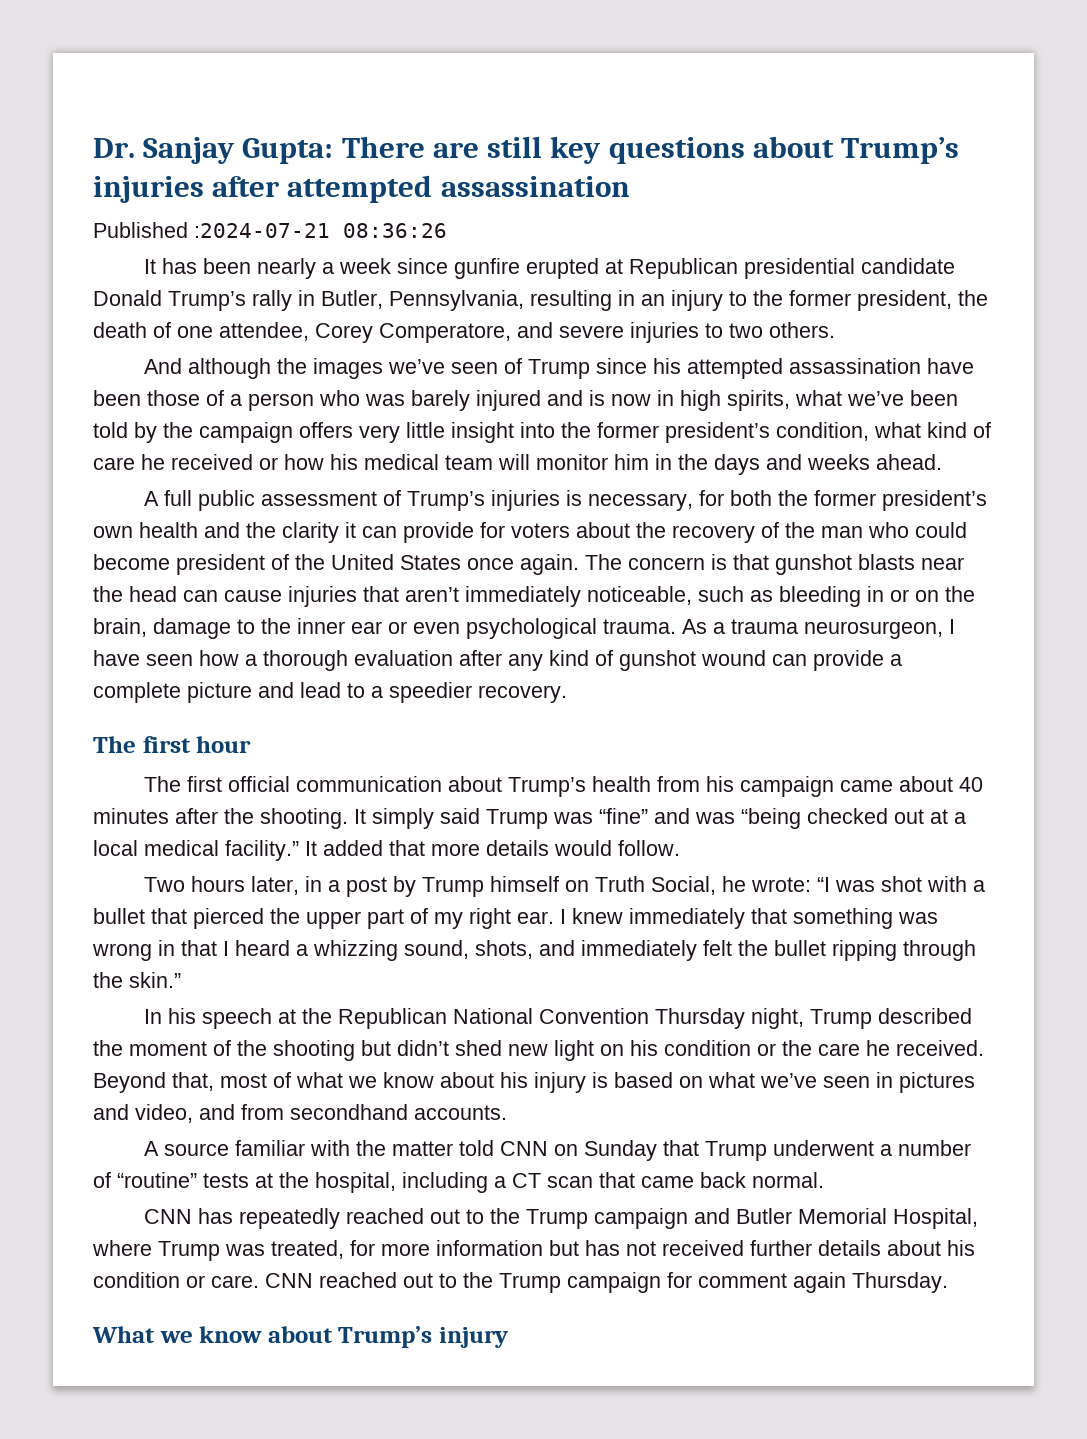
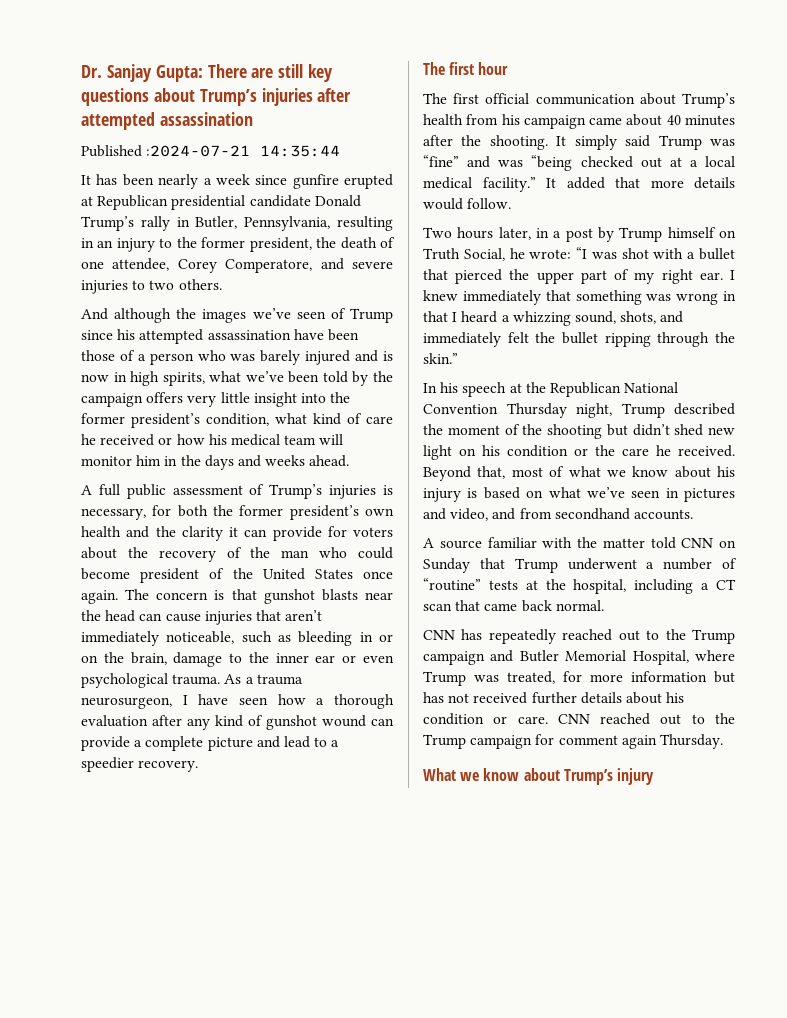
- Published :2024-07-21 08:36:26
+ Published :2024-07-21 14:35:44

